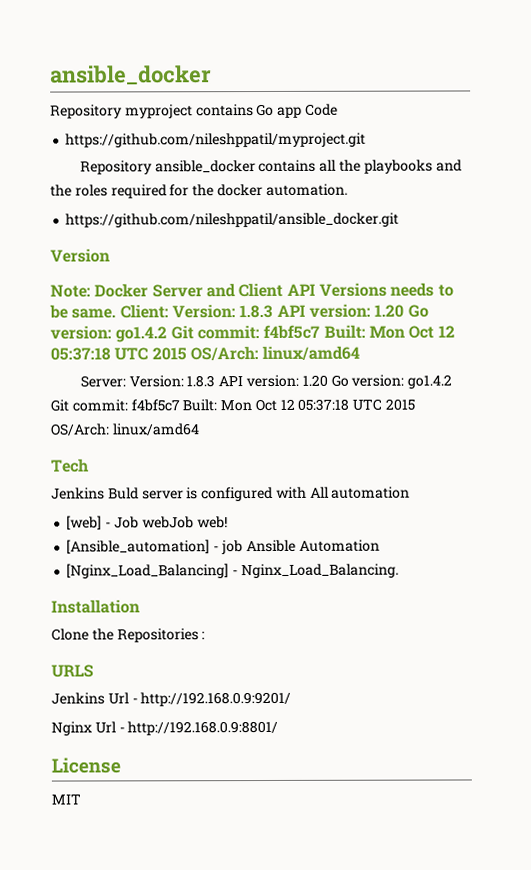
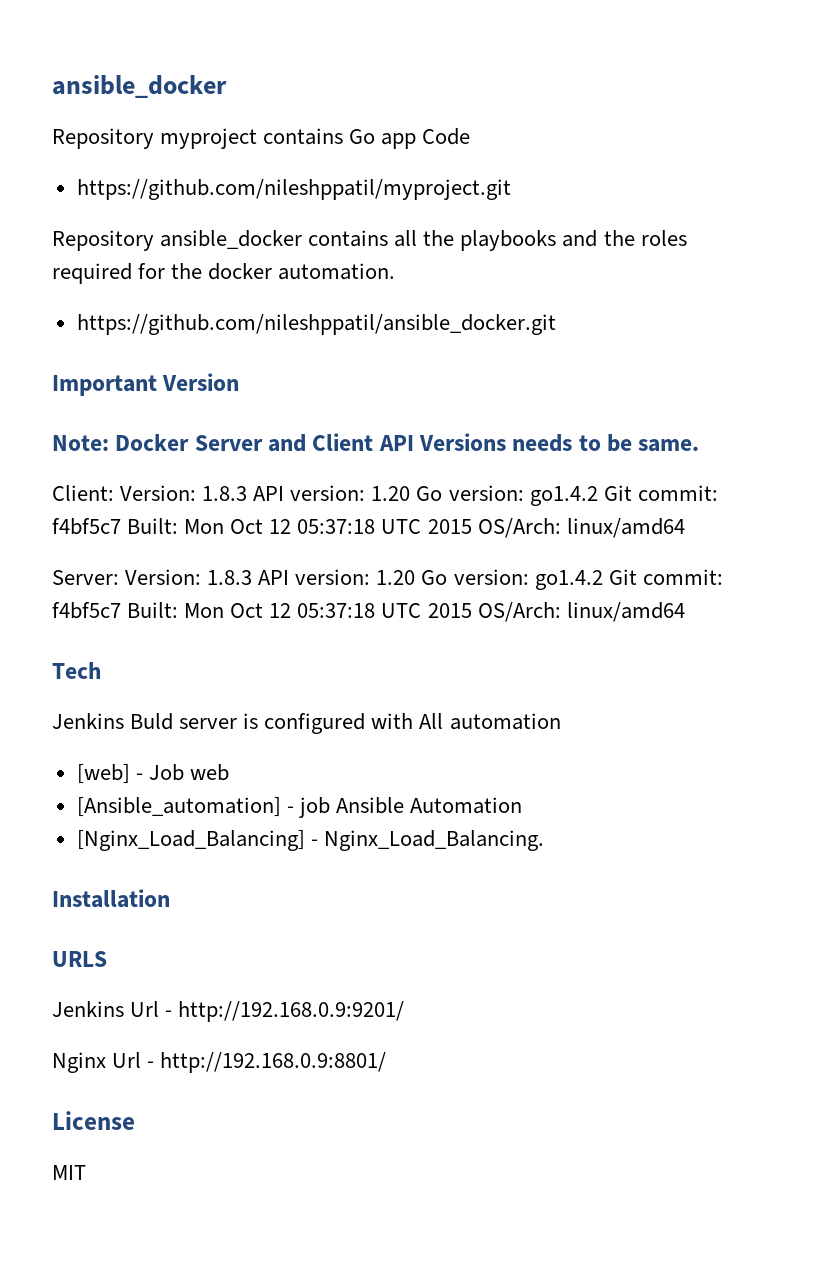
- Version
+ Important Version
- Note: Docker Server and Client API Versions needs to be same. Client: Version: 1.8.3 API version: 1.20 Go version: go1.4.2 Git commit: f4bf5c7 Built: Mon Oct 12 05:37:18 UTC 2015 OS/Arch: linux/amd64
+ Note: Docker Server and Client API Versions needs to be same.
+ Client: Version: 1.8.3 API version: 1.20 Go version: go1.4.2 Git commit: f4bf5c7 Built: Mon Oct 12 05:37:18 UTC 2015 OS/Arch: linux/amd64
- [web] - Job webJob web!
+ [web] - Job web
- Clone the Repositories :

